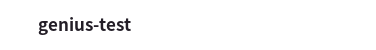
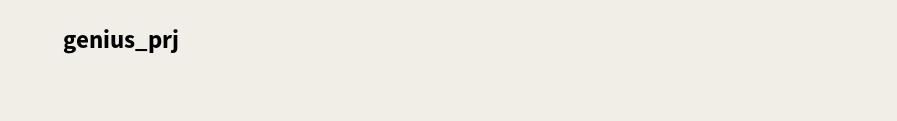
- genius-test
+ genius_prj

